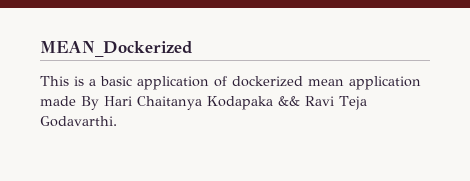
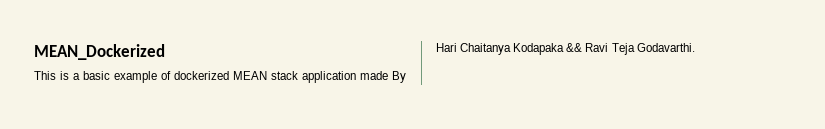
- This is a basic application of dockerized mean application made By Hari Chaitanya Kodapaka && Ravi Teja Godavarthi.
+ This is a basic example of dockerized MEAN stack application made By Hari Chaitanya Kodapaka && Ravi Teja Godavarthi.

